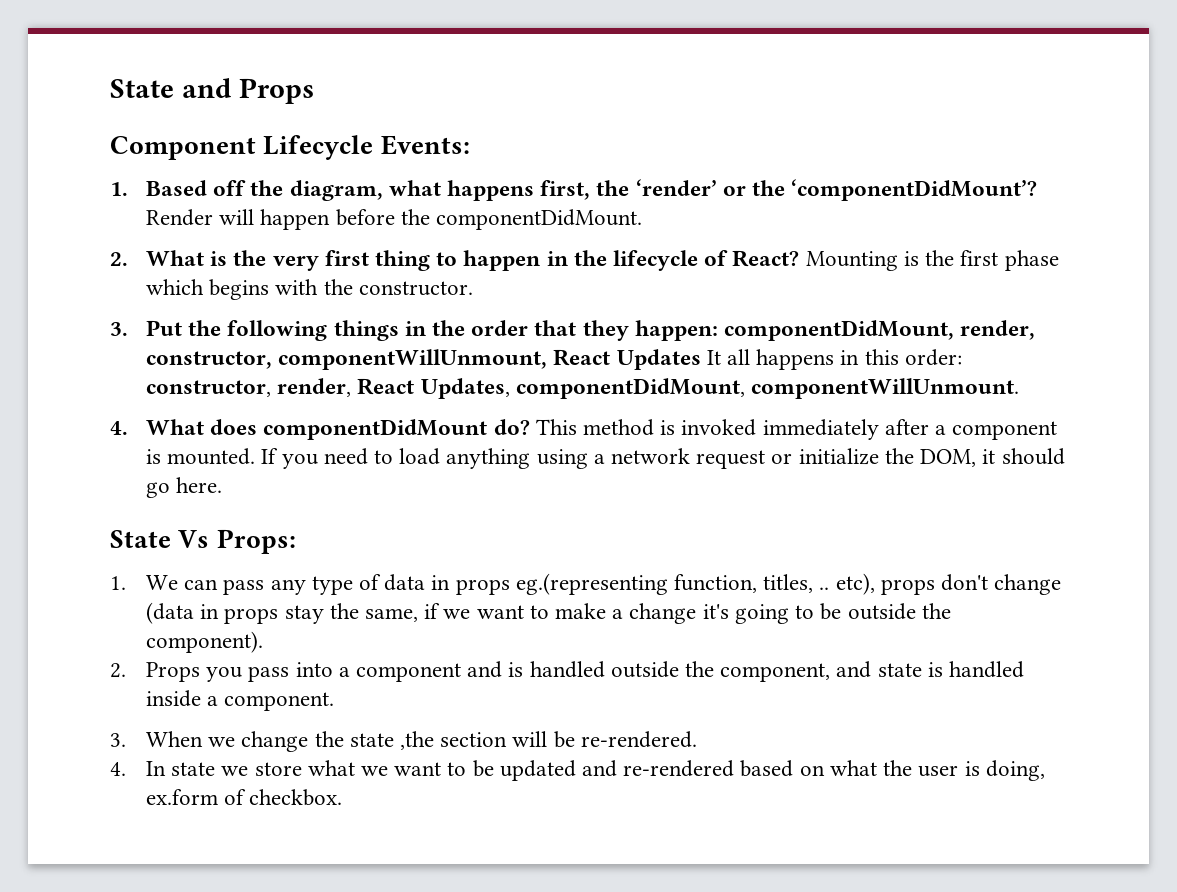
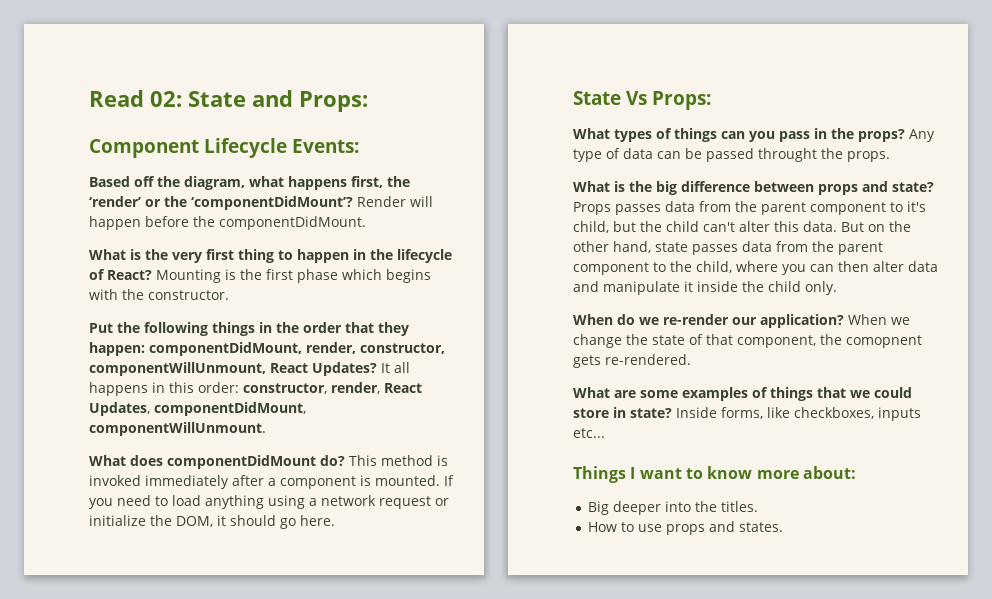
- State and Props
+ Read 02: State and Props:
- 1. Based off the diagram, what happens first, the ‘render’ or the ‘componentDidMount’?
+ Based off the diagram, what happens first, the ‘render’ or the ‘componentDidMount’?
- 2. What is the very first thing to happen in the lifecycle of React?
+ What is the very first thing to happen in the lifecycle of React?
- 3. Put the following things in the order that they happen: componentDidMount, render, constructor, componentWillUnmount, React Updates It all happens in this order: constructor, render, React Updates, componentDidMount, componentWillUnmount.
+ Put the following things in the order that they happen: componentDidMount, render, constructor, componentWillUnmount, React Updates? It all happens in this order: constructor, render, React Updates, componentDidMount, componentWillUnmount.
- 4. What does componentDidMount do?
+ What does componentDidMount do?
- 1. We can pass any type of data in props eg.(representing function, titles, .. etc), props don't change (data in props stay the same, if we want to make a change it's going to be outside the component).
- 2. Props you pass into a component and is handled outside the component, and state is handled inside a component.
- 3. When we change the state ,the section will be re-rendered.
- 4. In state we store what we want to be updated and re-rendered based on what the user is doing, ex.form of checkbox.
+ What types of things can you pass in the props? Any type of data can be passed throught the props.
+ What is the big difference between props and state? Props passes data from the parent component to it's child, but the child can't alter this data. But on the other hand, state passes data from the parent component to the child, where you can then alter data and manipulate it inside the child only.
+ When do we re-render our application? When we change the state of that component, the comopnent gets re-rendered.
+ What are some examples of things that we could store in state? Inside forms, like checkboxes, inputs etc...
+ Things I want to know more about:
+ Big deeper into the titles.
+ How to use props and states.

